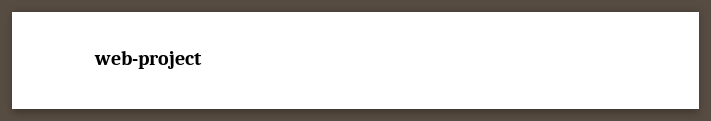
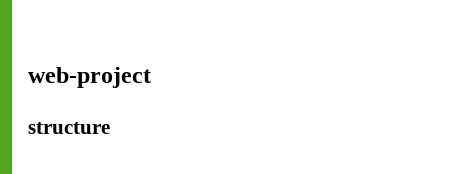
+ structure

